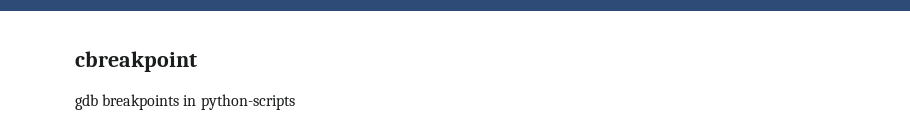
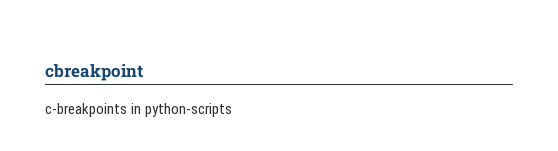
- gdb breakpoints in python-scripts
+ c-breakpoints in python-scripts

